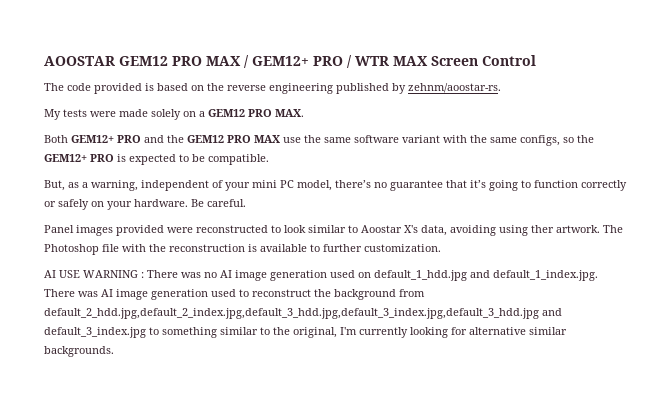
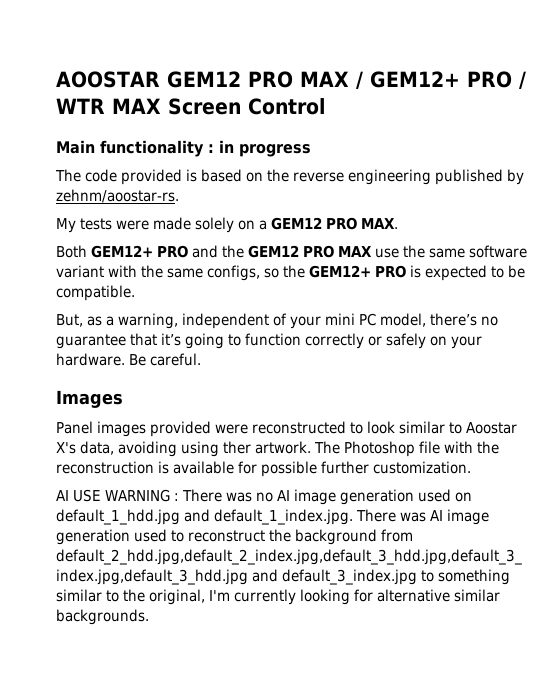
+ Main functionality : in progress
+ Images
- The Photoshop file with the reconstruction is available to further customization.
+ The Photoshop file with the reconstruction is available for possible further customization.

